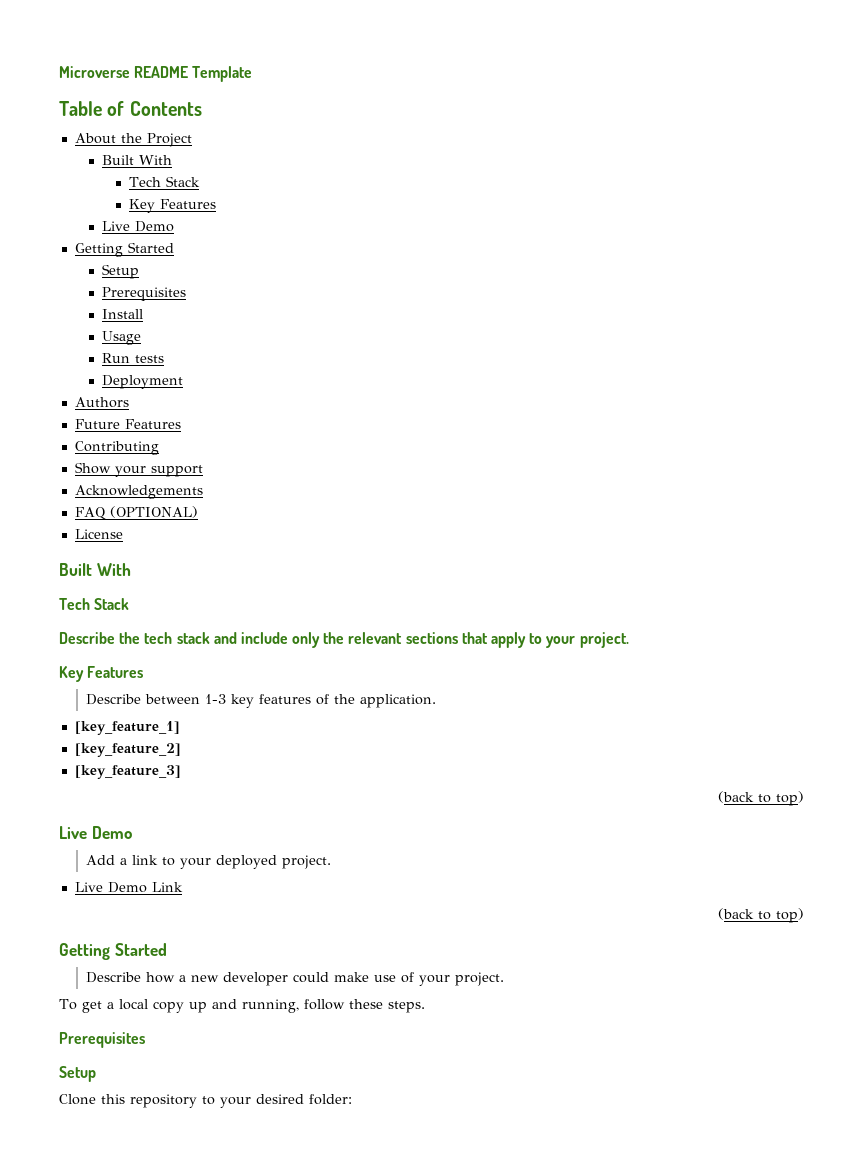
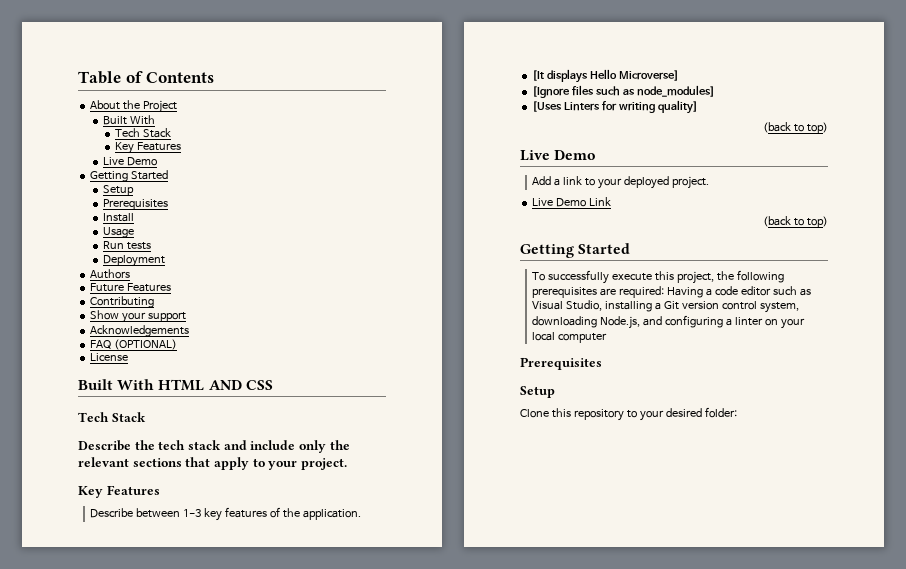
- Microverse README Template
  License
- Built With
+ Built With HTML AND CSS
- [key_feature_1]
- [key_feature_2]
- [key_feature_3]
+ [It displays Hello Microverse]
+ [Ignore files such as node_modules]
+ [Uses Linters for writing quality]
- Describe how a new developer could make use of your project.
- To get a local copy up and running, follow these steps.
+ To successfully execute this project, the following prerequisites are required: Having a code editor such as Visual Studio, installing a Git version control system, downloading Node.js, and configuring a linter on your local computer

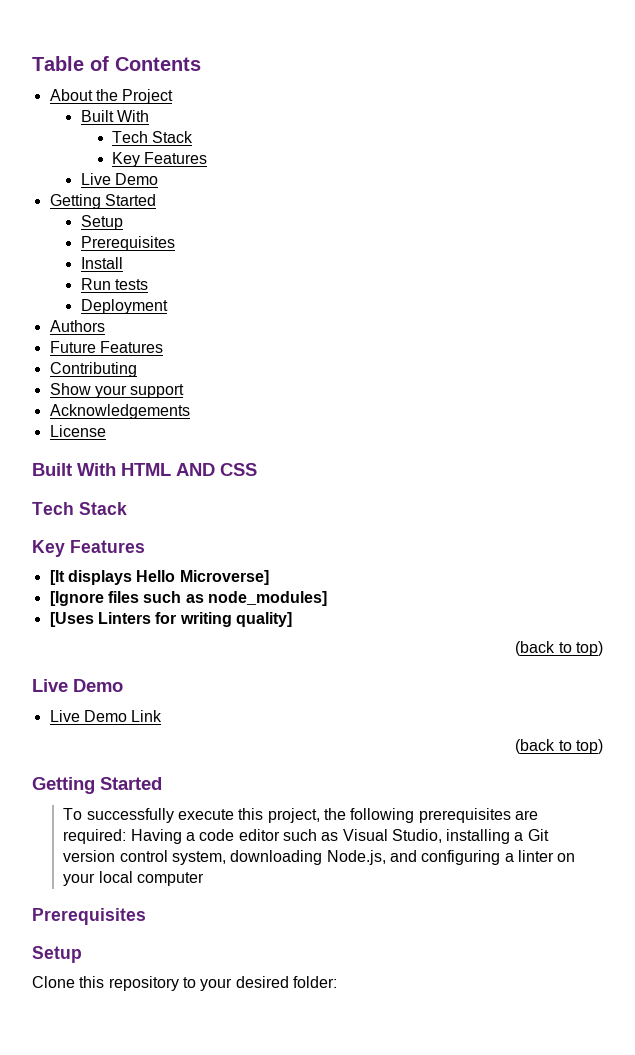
- Usage
- FAQ (OPTIONAL)
  Built With HTML AND CSS
  Tech Stack
- Describe the tech stack and include only the relevant sections that apply to your project.
  Key Features
- Describe between 1-3 key features of the application.
- Add a link to your deployed project.

